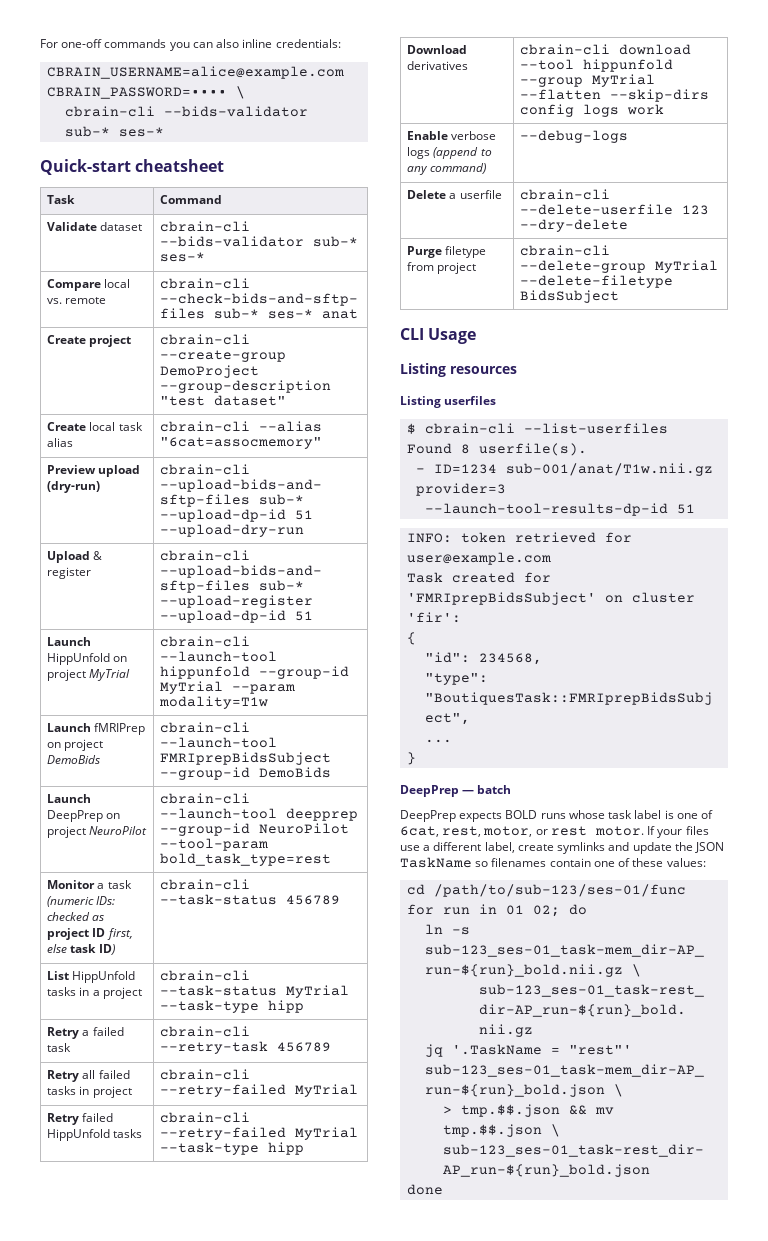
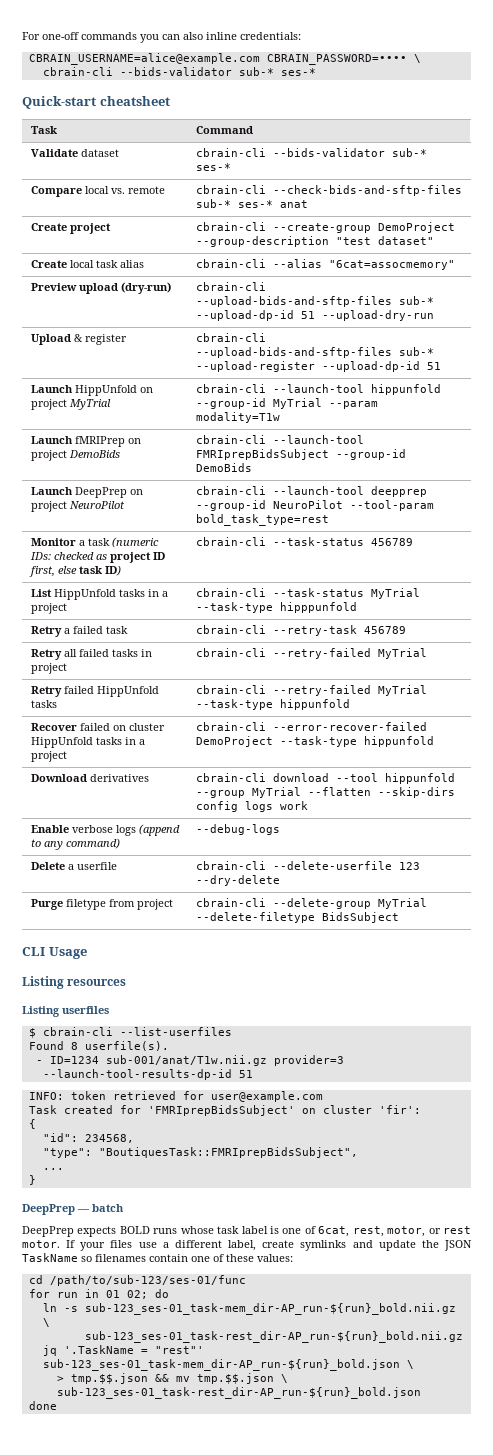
- List HippUnfold tasks in a project | cbrain-cli --task-status MyTrial --task-type hipp
+ List HippUnfold tasks in a project | cbrain-cli --task-status MyTrial --task-type hipppunfold
- Retry failed HippUnfold tasks | cbrain-cli --retry-failed MyTrial --task-type hipp
+ Retry failed HippUnfold tasks | cbrain-cli --retry-failed MyTrial --task-type hippunfold
+ Recover failed on cluster HippUnfold tasks in a project | cbrain-cli --error-recover-failed DemoProject --task-type hippunfold

